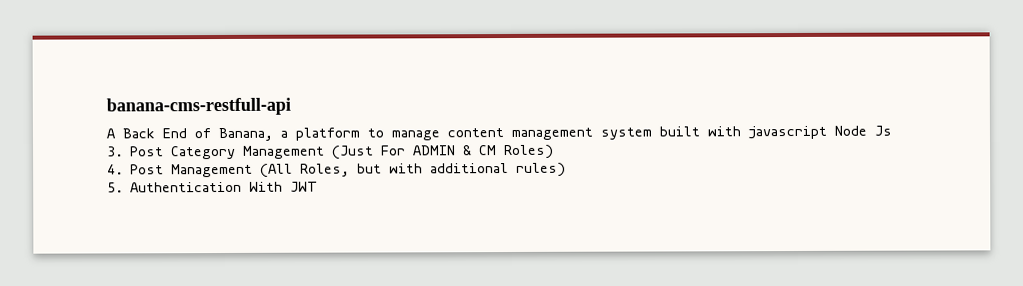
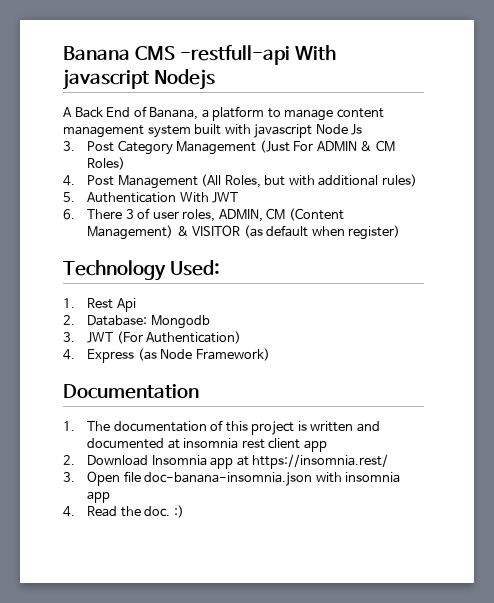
- banana-cms-restfull-api
+ Banana CMS -restfull-api With javascript Nodejs
+ 6. There 3 of user roles, ADMIN, CM (Content Management) & VISITOR (as default when register)
+ Technology Used:
+ 1. Rest Api
+ 2. Database: Mongodb
+ 3. JWT (For Authentication)
+ 4. Express (as Node Framework)
+ Documentation
+ 1. The documentation of this project is written and documented at insomnia rest client app
+ 2. Download Insomnia app at https://insomnia.rest/
+ 3. Open file doc-banana-insomnia.json with insomnia app
+ 4. Read the doc. :)

